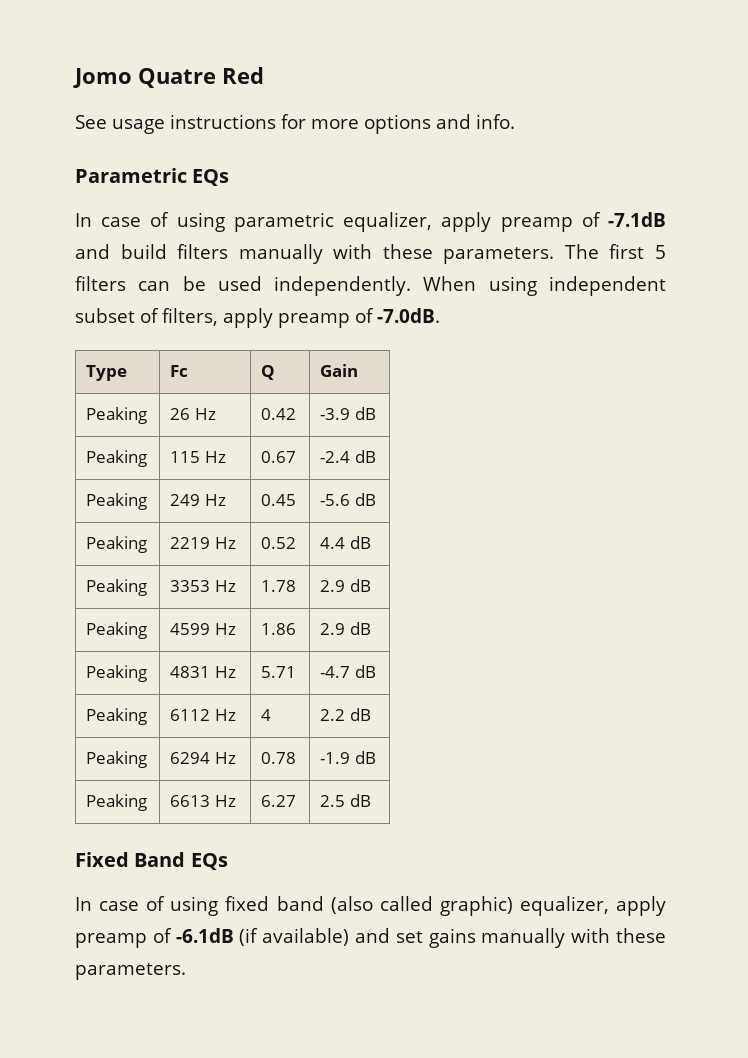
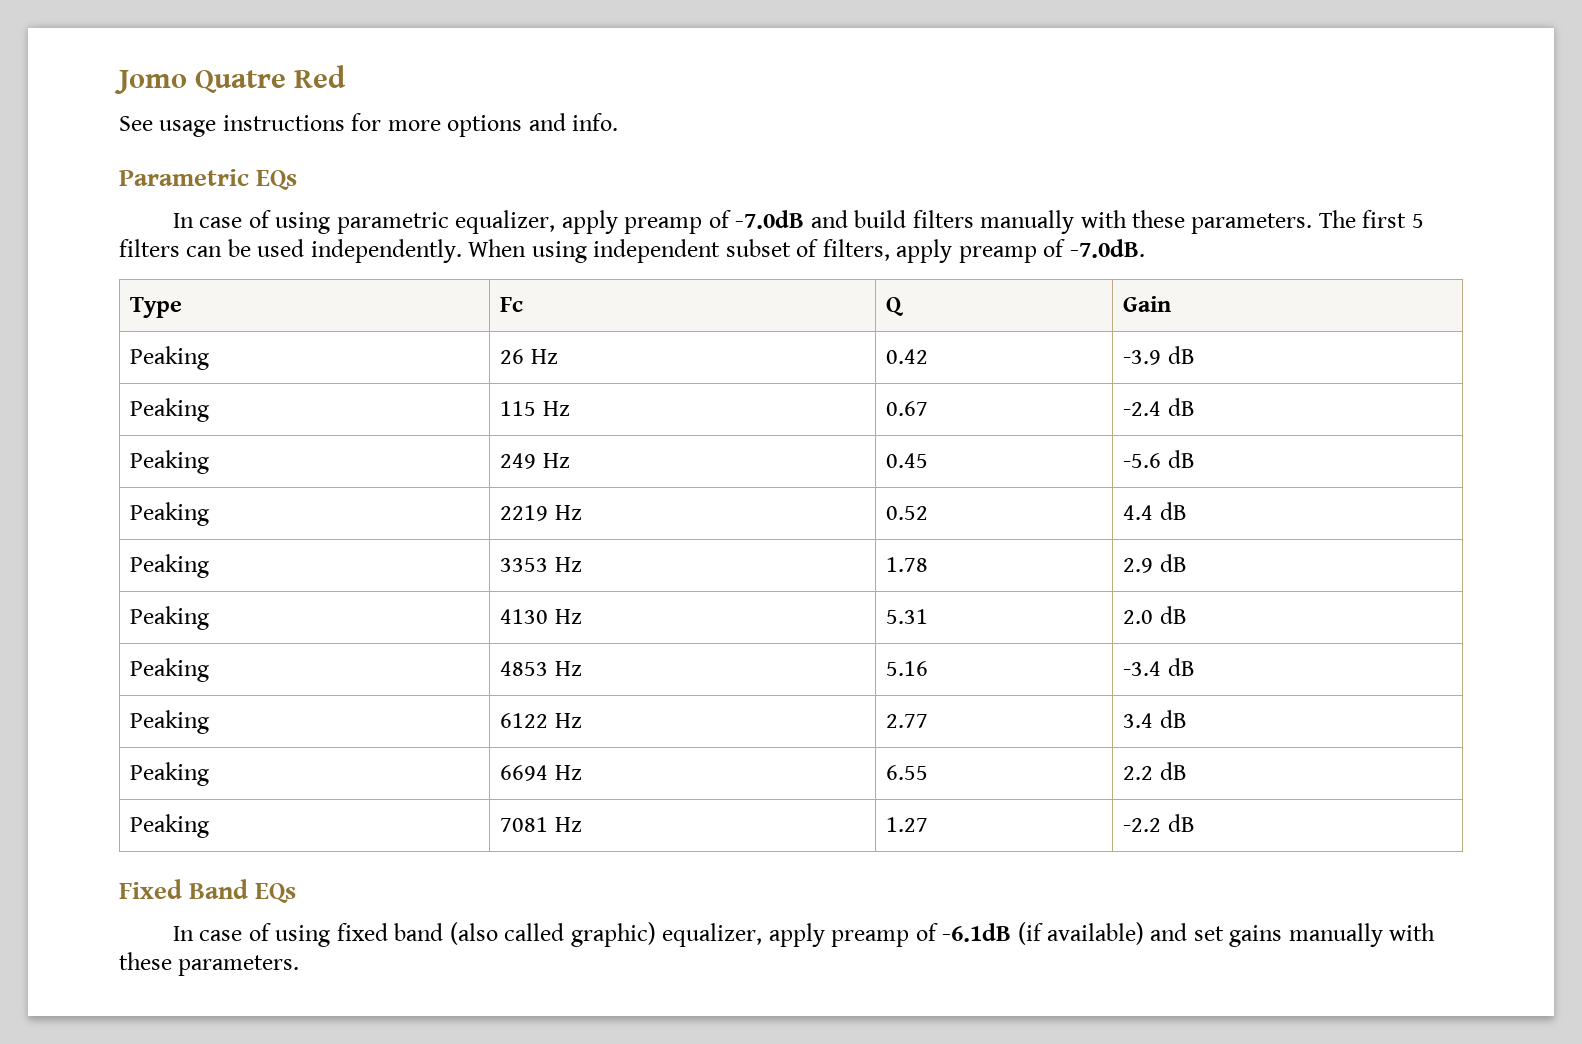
- In case of using parametric equalizer, apply preamp of -7.1dB and build filters manually with these parameters.
+ In case of using parametric equalizer, apply preamp of -7.0dB and build filters manually with these parameters.
- Peaking | 4599 Hz | 1.86 | 2.9 dB
- Peaking | 4831 Hz | 5.71 | -4.7 dB
- Peaking | 6112 Hz | 4 | 2.2 dB
+ Peaking | 4130 Hz | 5.31 | 2.0 dB
+ Peaking | 4853 Hz | 5.16 | -3.4 dB
+ Peaking | 6122 Hz | 2.77 | 3.4 dB
+ Peaking | 6694 Hz | 6.55 | 2.2 dB
- Peaking | 6294 Hz | 0.78 | -1.9 dB
- Peaking | 6613 Hz | 6.27 | 2.5 dB
+ Peaking | 7081 Hz | 1.27 | -2.2 dB

